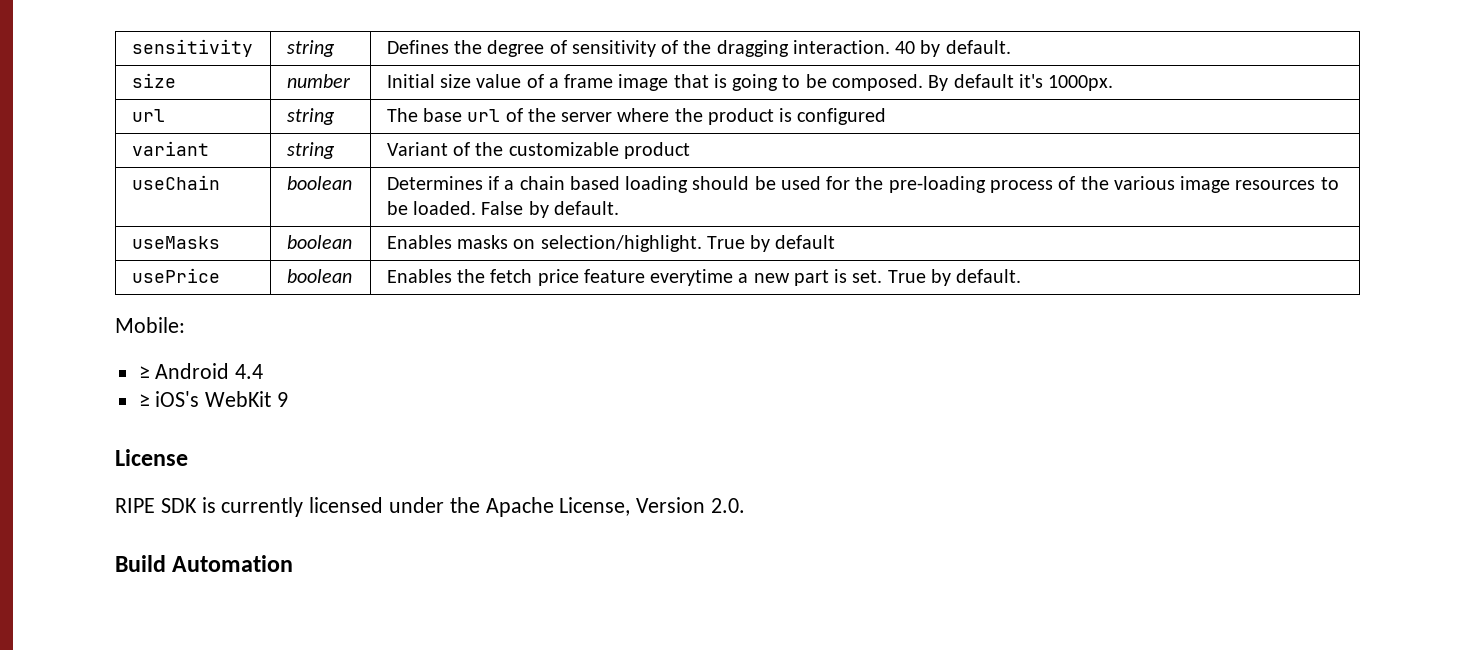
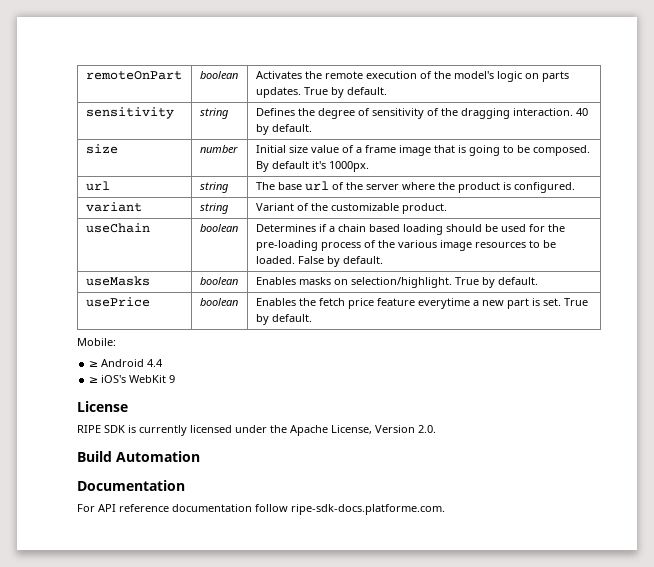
+ remoteOnPart | boolean | Activates the remote execution of the model's logic on parts updates. True by default.
- url | string | The base url of the server where the product is configured
+ url | string | The base url of the server where the product is configured.
- variant | string | Variant of the customizable product
+ variant | string | Variant of the customizable product.
- useMasks | boolean | Enables masks on selection/highlight. True by default
+ useMasks | boolean | Enables masks on selection/highlight. True by default.
+ Documentation
+ For API reference documentation follow ripe-sdk-docs.platforme.com.

